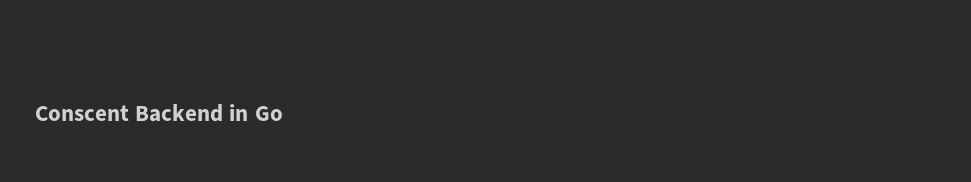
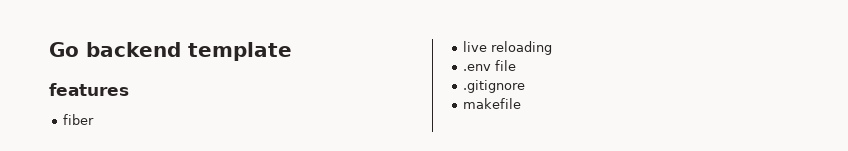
- Conscent Backend in Go
+ Go backend template
+ features
+ fiber
+ live reloading
+ .env file
+ .gitignore
+ makefile

